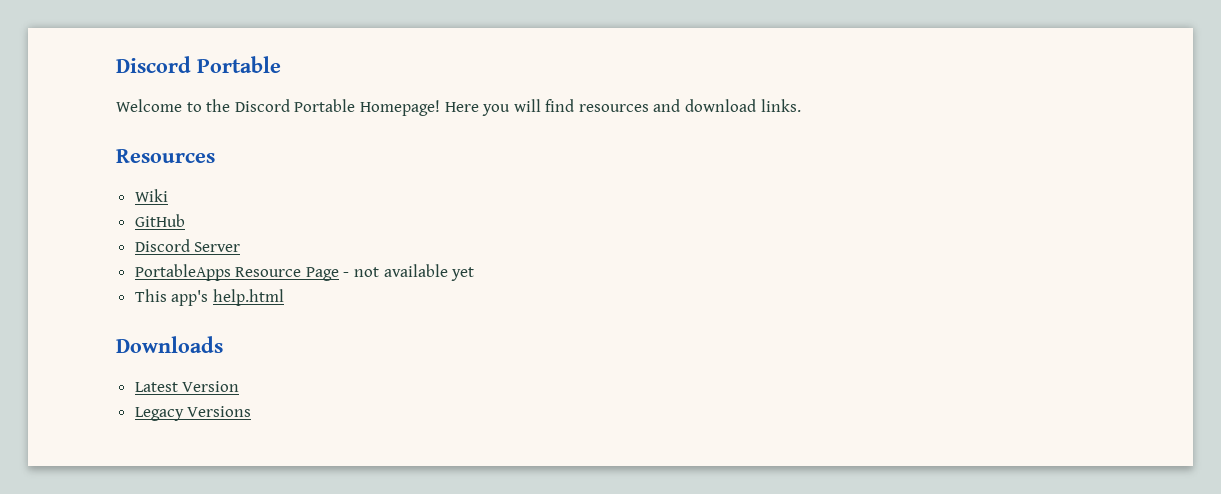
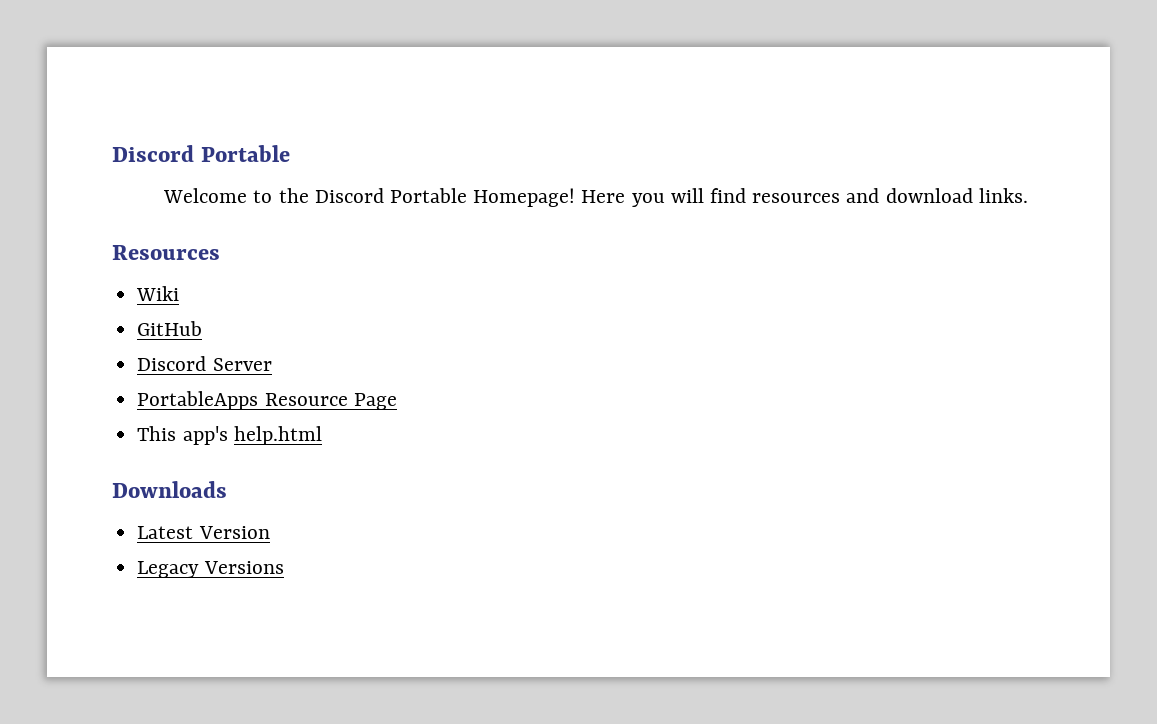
- PortableApps Resource Page - not available yet
+ PortableApps Resource Page

